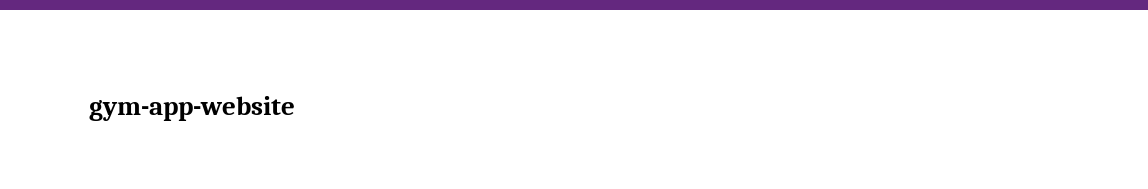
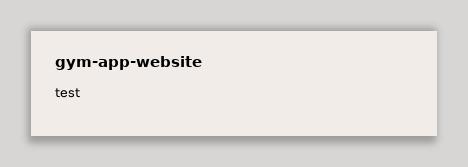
+ test

